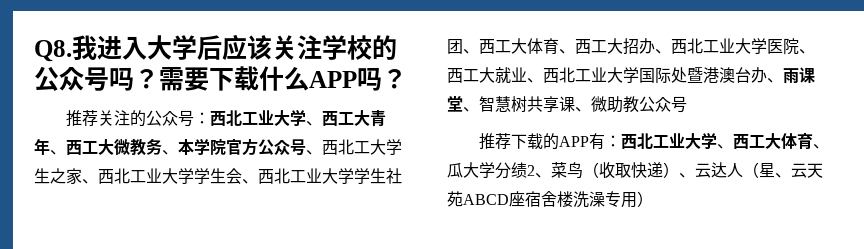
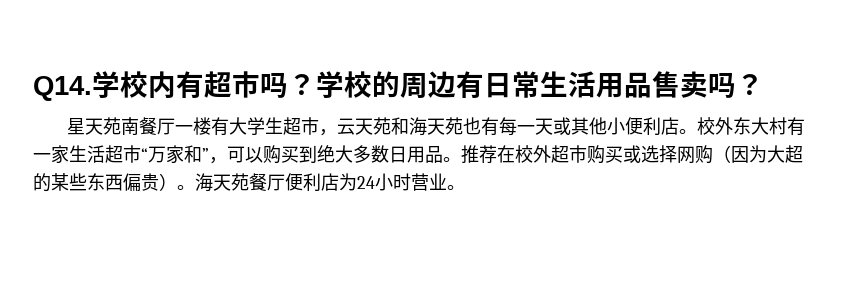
- Q8.我进入大学后应该关注学校的公众号吗？需要下载什么APP吗？
- 推荐关注的公众号：西北工业大学、西工大青年、西工大微教务、本学院官方公众号、西北工大学生之家、西北工业大学学生会、西北工业大学学生社团、西工大体育、西工大招办、西北工业大学医院、西工大就业、西北工业大学国际处暨港澳台办、雨课堂、智慧树共享课、微助教公众号
- 推荐下载的APP有：西北工业大学、西工大体育、瓜大学分绩2、菜鸟（收取快递）、云达人（星、云天苑ABCD座宿舍楼洗澡专用）
+ Q14.学校内有超市吗？学校的周边有日常生活用品售卖吗？
+ 星天苑南餐厅一楼有大学生超市，云天苑和海天苑也有每一天或其他小便利店。校外东大村有一家生活超市“万家和”，可以购买到绝大多数日用品。推荐在校外超市购买或选择网购（因为大超的某些东西偏贵）。海天苑餐厅便利店为24小时营业。

